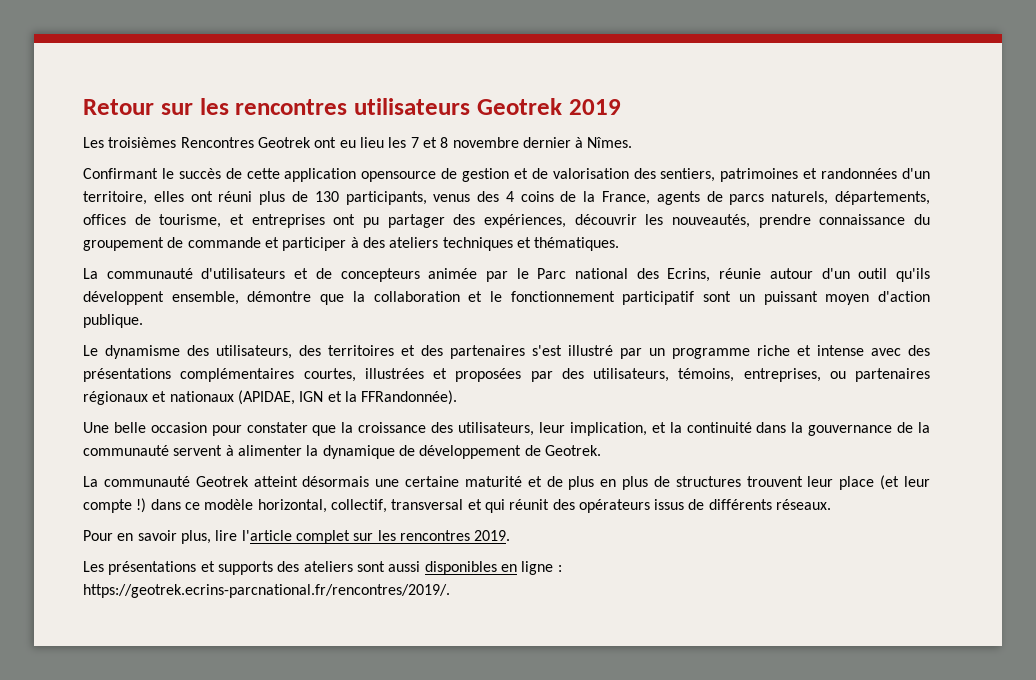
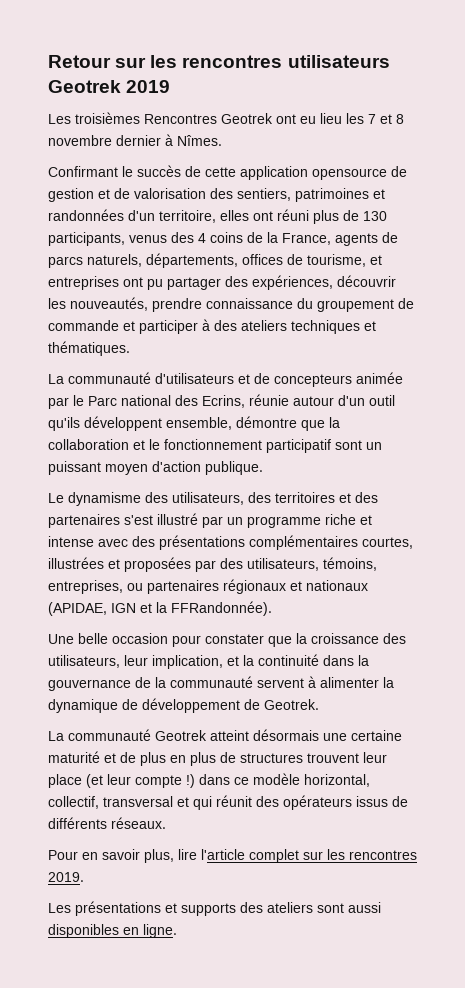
- Les présentations et supports des ateliers sont aussi disponibles en ligne : https://geotrek.ecrins-parcnational.fr/rencontres/2019/.
+ Les présentations et supports des ateliers sont aussi disponibles en ligne.

